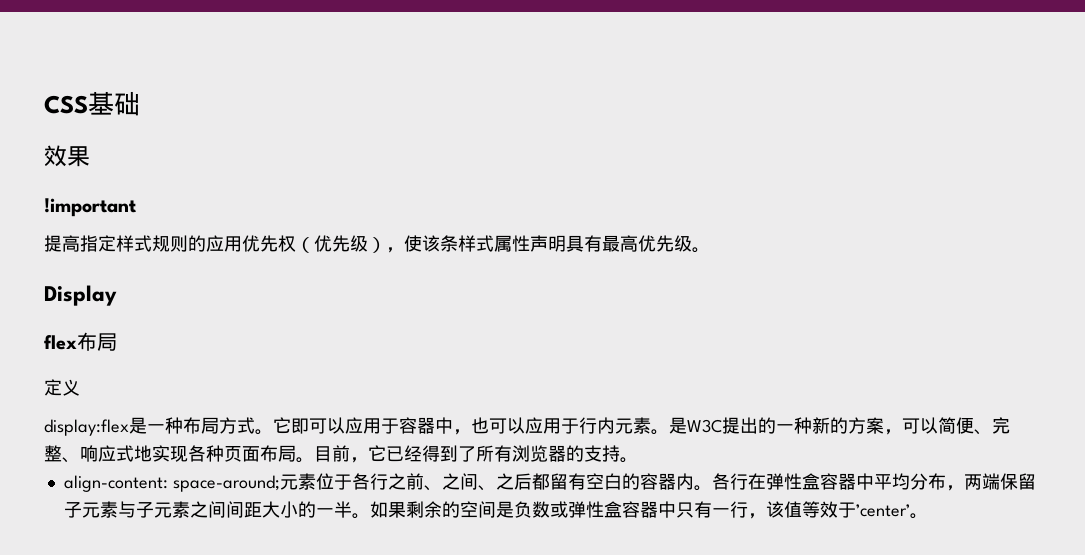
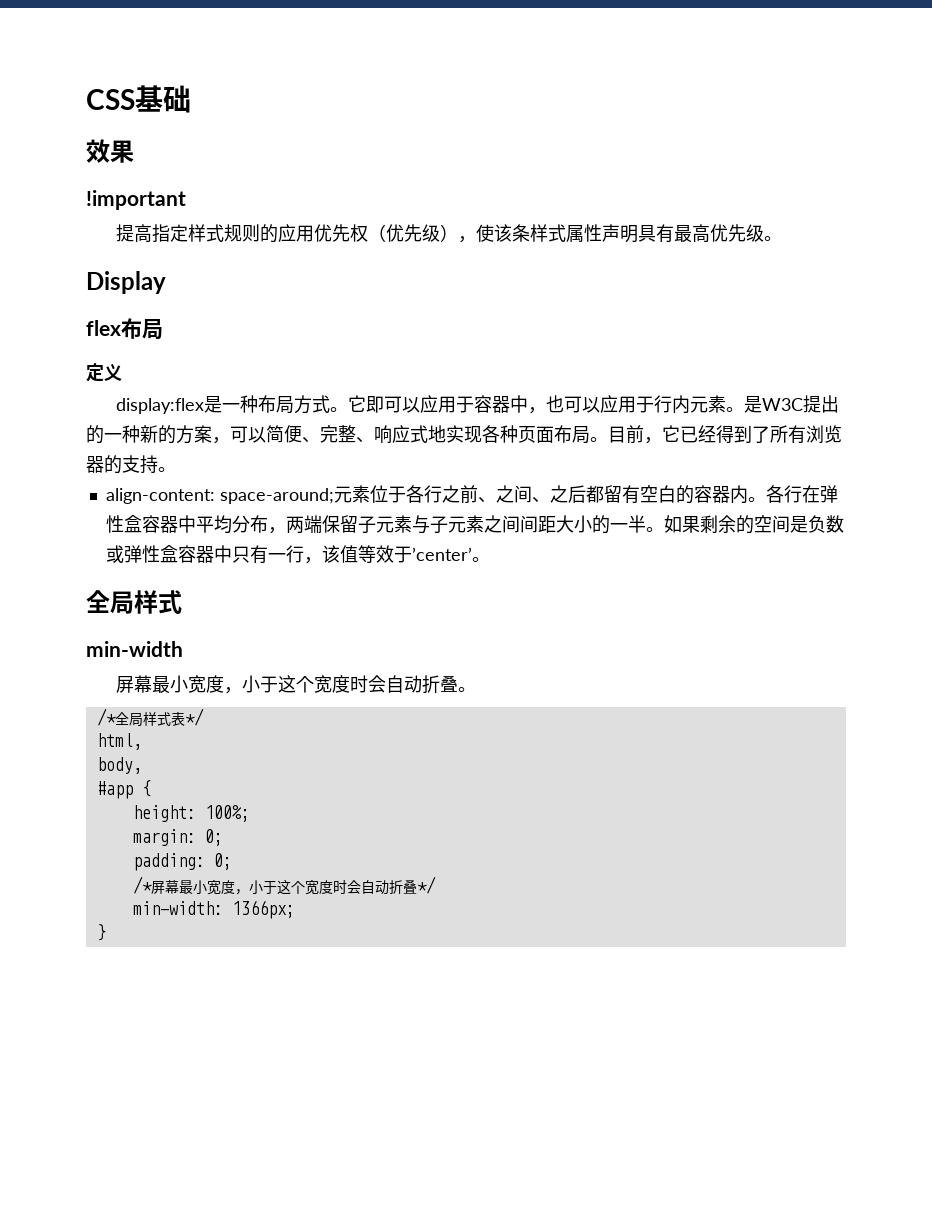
  如果剩余的空间是负数或弹性盒容器中只有一行，该值等效于’center’。
+ 全局样式
+ min-width
+ 屏幕最小宽度，小于这个宽度时会自动折叠。
+ /*全局样式表*/
+ html,
+ body,
+ #app {
+ height: 100%;
+ margin: 0;
+ padding: 0;
+ /*屏幕最小宽度，小于这个宽度时会自动折叠*/
+ min-width: 1366px;
+ }

